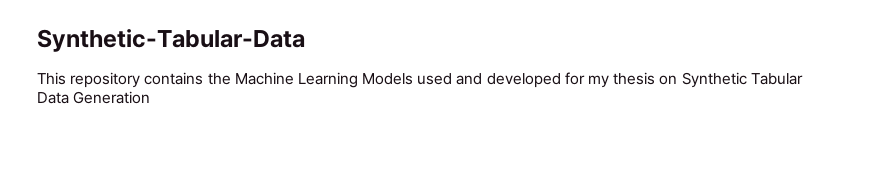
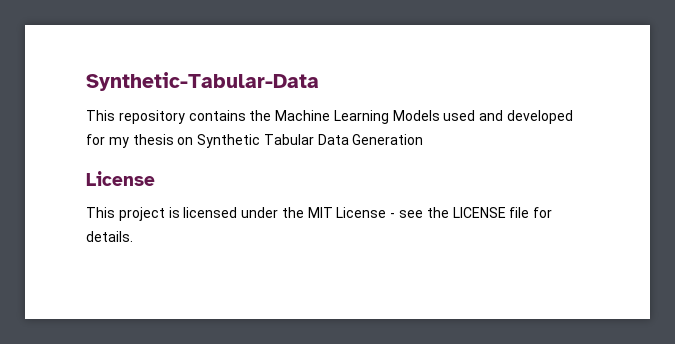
  This repository contains the Machine Learning Models used and developed for my thesis on Synthetic Tabular Data Generation
+ License
+ This project is licensed under the MIT License - see the LICENSE file for details.

